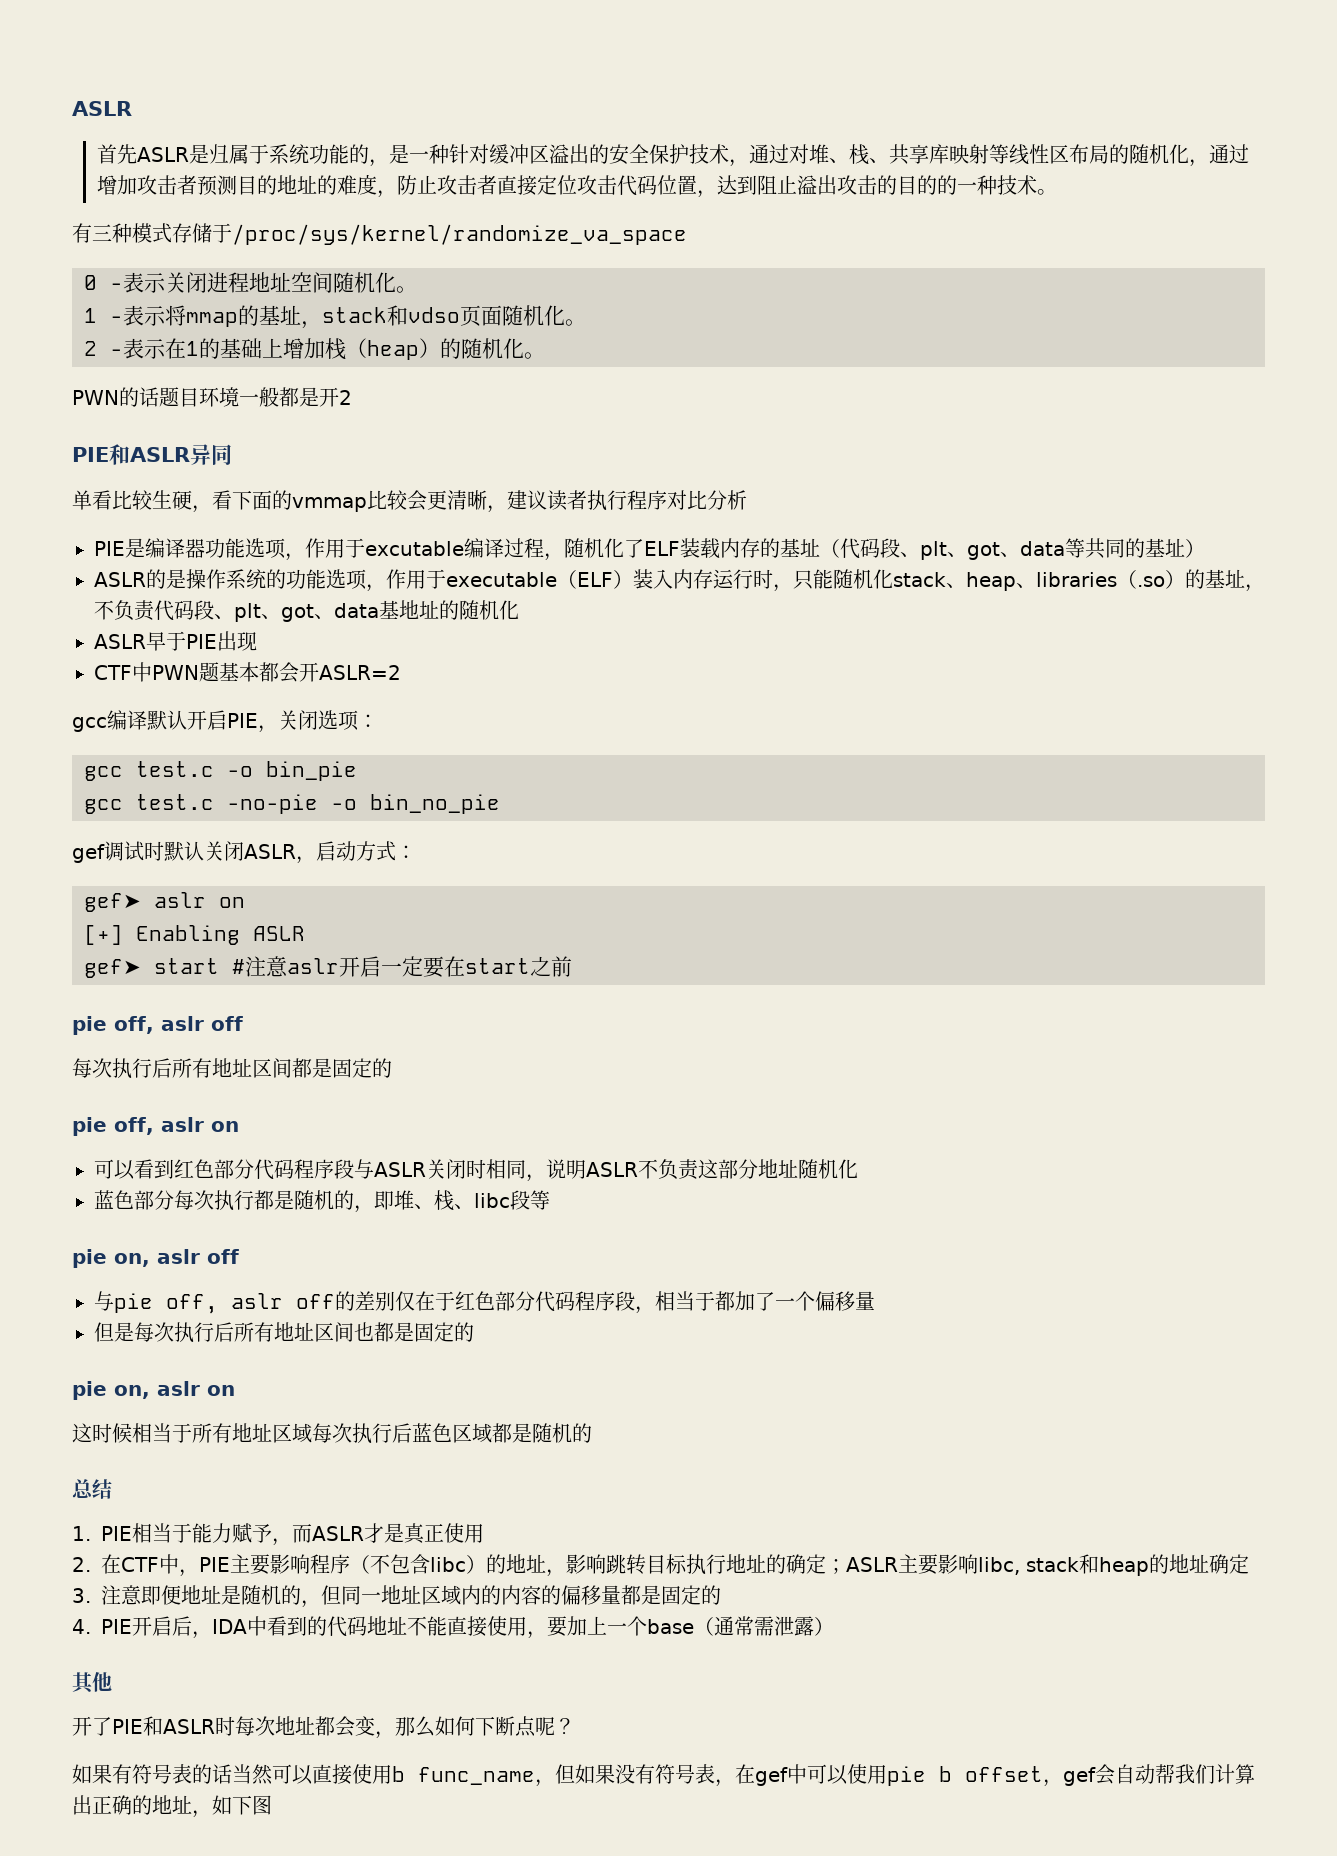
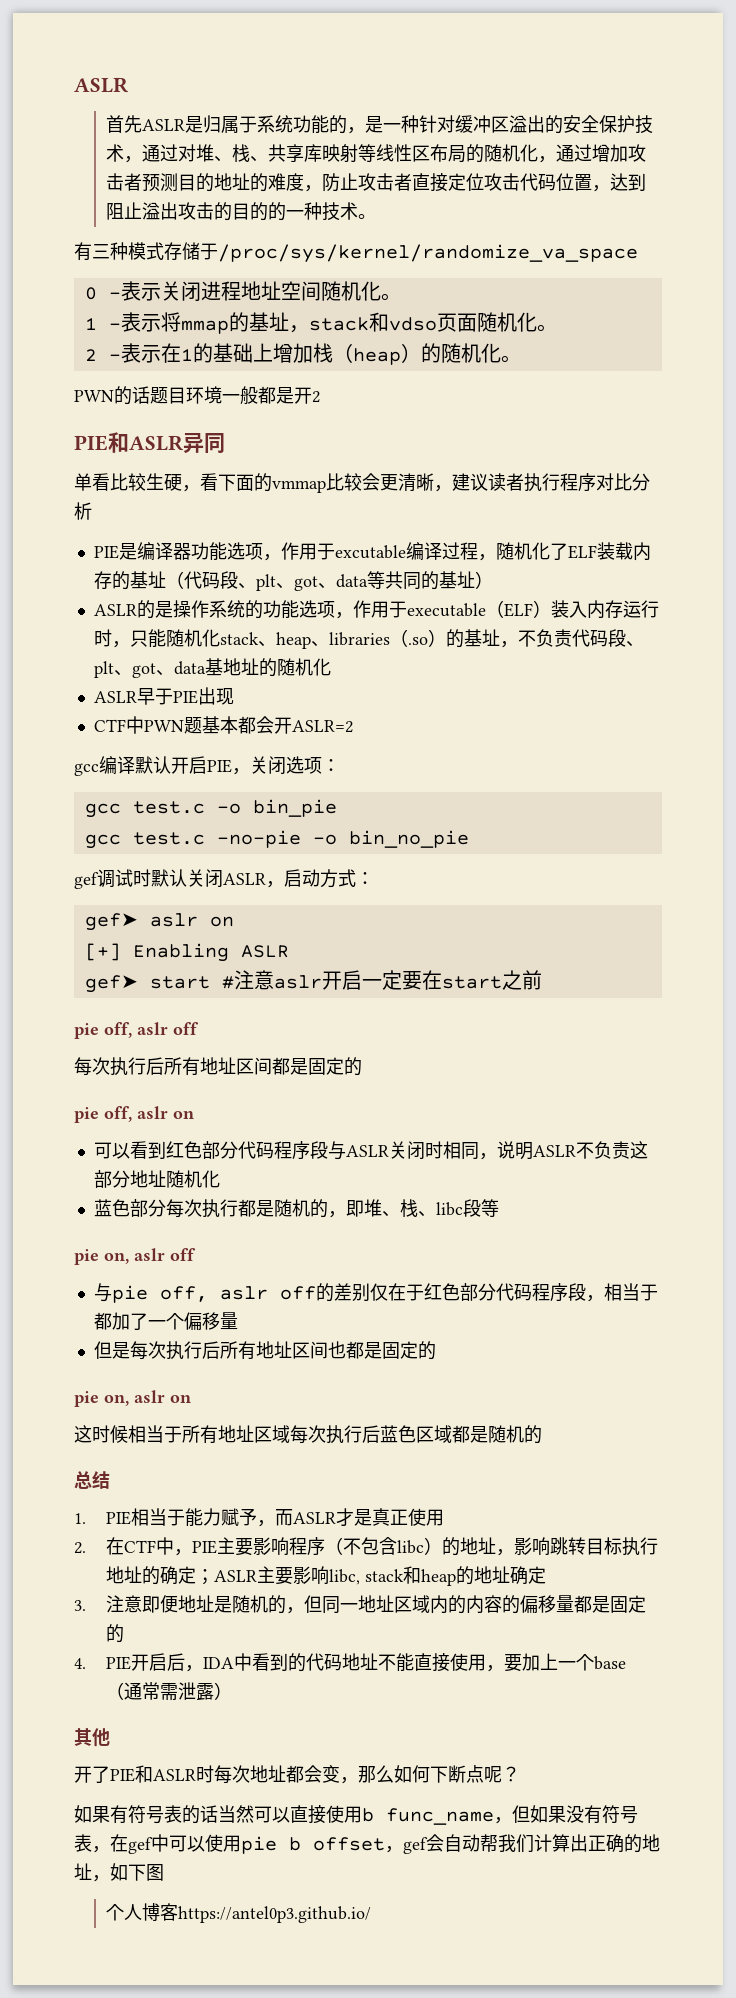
+ 个人博客https://antel0p3.github.io/

